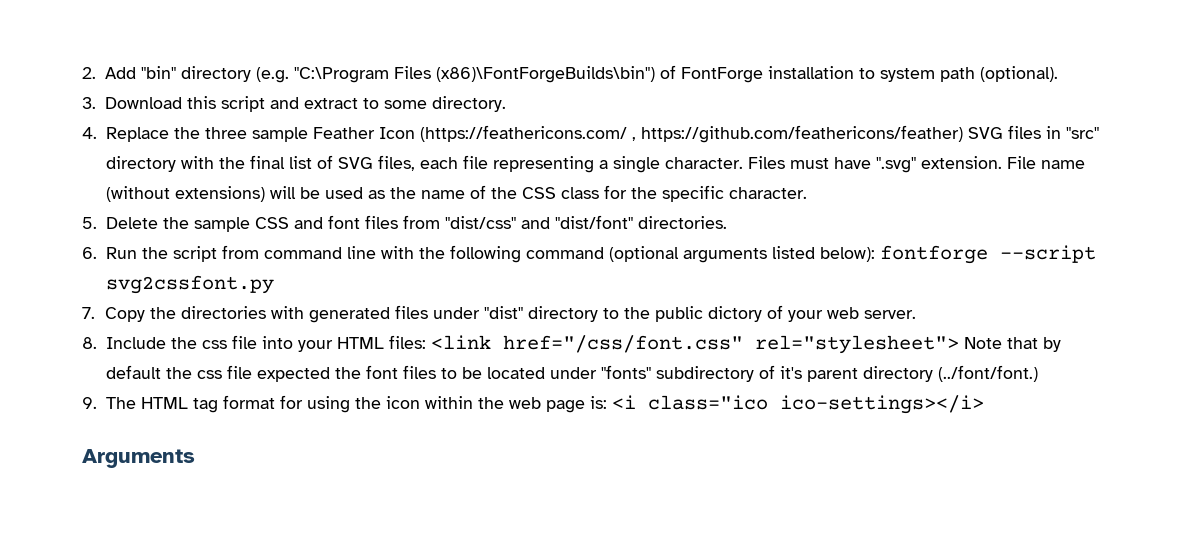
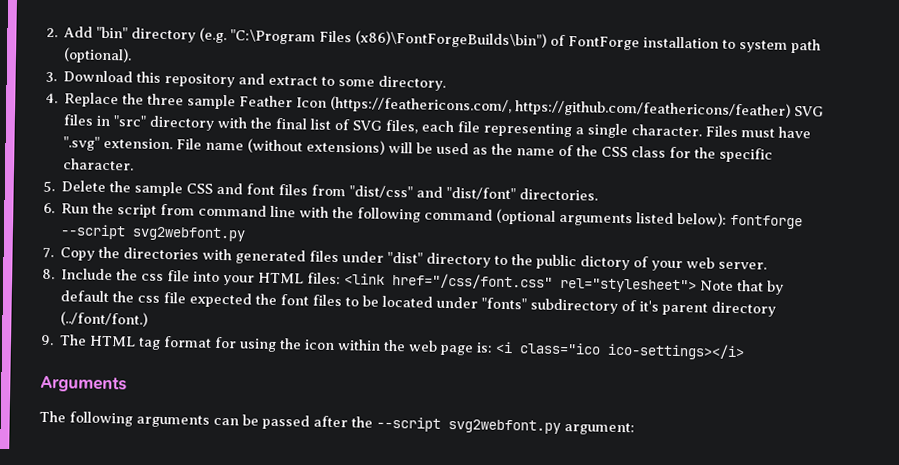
- 3. Download this script and extract to some directory.
+ 3. Download this repository and extract to some directory.
- 4. Replace the three sample Feather Icon (https://feathericons.com/ , https://github.com/feathericons/feather) SVG files in "src" directory with the final list of SVG files, each file representing a single character.
+ 4. Replace the three sample Feather Icon (https://feathericons.com/, https://github.com/feathericons/feather) SVG files in "src" directory with the final list of SVG files, each file representing a single character.
- 6. Run the script from command line with the following command (optional arguments listed below): fontforge --script svg2cssfont.py
+ 6. Run the script from command line with the following command (optional arguments listed below): fontforge --script svg2webfont.py
+ The following arguments can be passed after the --script svg2webfont.py argument:

